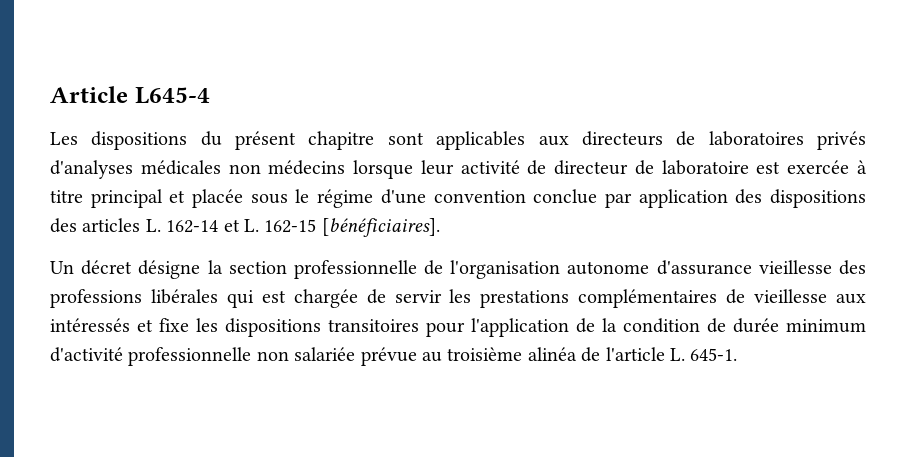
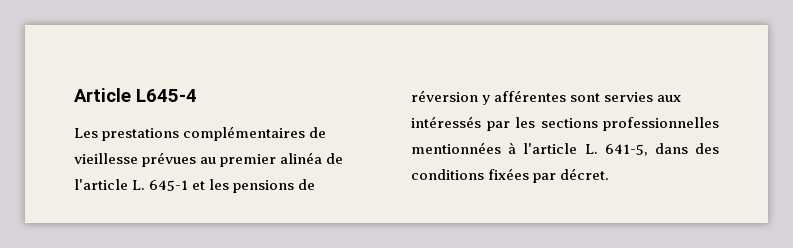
- Les dispositions du présent chapitre sont applicables aux directeurs de laboratoires privés d'analyses médicales non médecins lorsque leur activité de directeur de laboratoire est exercée à titre principal et placée sous le régime d'une convention conclue par application des dispositions des articles L. 162-14 et L. 162-15 [bénéficiaires].
- Un décret désigne la section professionnelle de l'organisation autonome d'assurance vieillesse des professions libérales qui est chargée de servir les prestations complémentaires de vieillesse aux intéressés et fixe les dispositions transitoires pour l'application de la condition de durée minimum d'activité professionnelle non salariée prévue au troisième alinéa de l'article L. 645-1.
+ Les prestations complémentaires de vieillesse prévues au premier alinéa de l'article L. 645-1 et les pensions de réversion y afférentes sont servies aux intéressés par les sections professionnelles mentionnées à l'article L. 641-5, dans des conditions fixées par décret.

